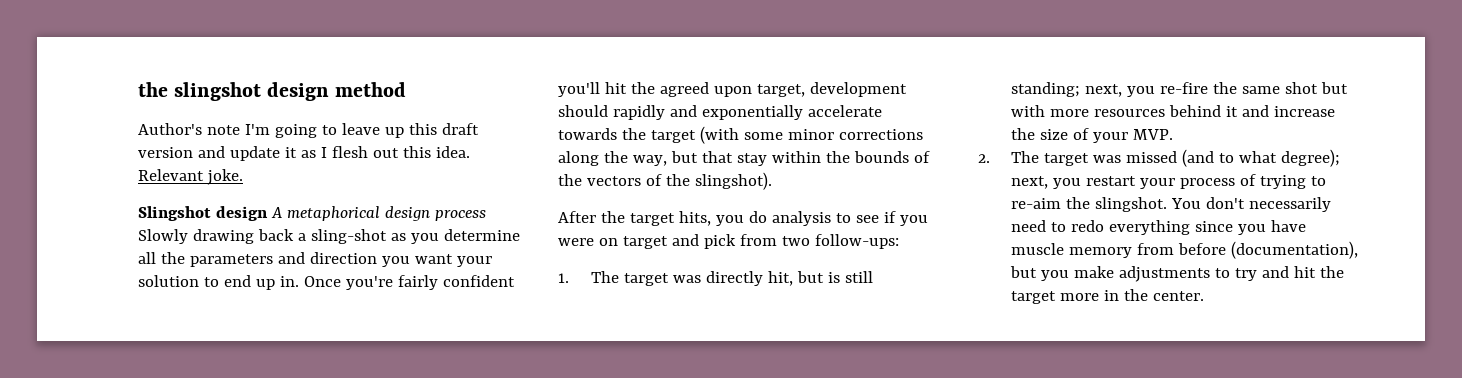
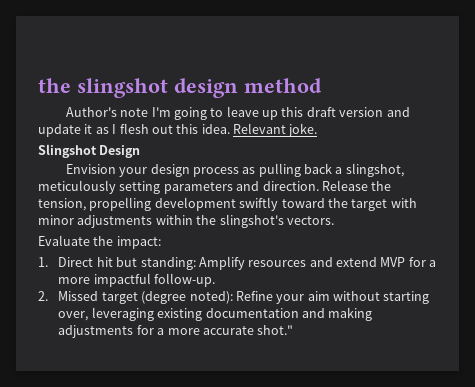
- Slingshot design A metaphorical design process Slowly drawing back a sling-shot as you determine all the parameters and direction you want your solution to end up in. Once you're fairly confident you'll hit the agreed upon target, development should rapidly and exponentially accelerate towards the target (with some minor corrections along the way, but that stay within the bounds of the vectors of the slingshot).
- After the target hits, you do analysis to see if you were on target and pick from two follow-ups:
- 1. The target was directly hit, but is still standing; next, you re-fire the same shot but with more resources behind it and increase the size of your MVP.
- 2. The target was missed (and to what degree); next, you restart your process of trying to re-aim the slingshot. You don't necessarily need to redo everything since you have muscle memory from before (documentation), but you make adjustments to try and hit the target more in the center.
+ Slingshot Design
+ Envision your design process as pulling back a slingshot, meticulously setting parameters and direction. Release the tension, propelling development swiftly toward the target with minor adjustments within the slingshot's vectors.
+ Evaluate the impact:
+ 1. Direct hit but standing: Amplify resources and extend MVP for a more impactful follow-up.
+ 2. Missed target (degree noted): Refine your aim without starting over, leveraging existing documentation and making adjustments for a more accurate shot."

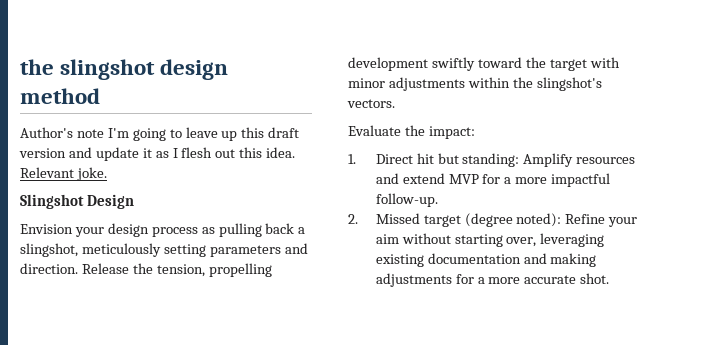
- 2. Missed target (degree noted): Refine your aim without starting over, leveraging existing documentation and making adjustments for a more accurate shot."
+ 2. Missed target (degree noted): Refine your aim without starting over, leveraging existing documentation and making adjustments for a more accurate shot.

